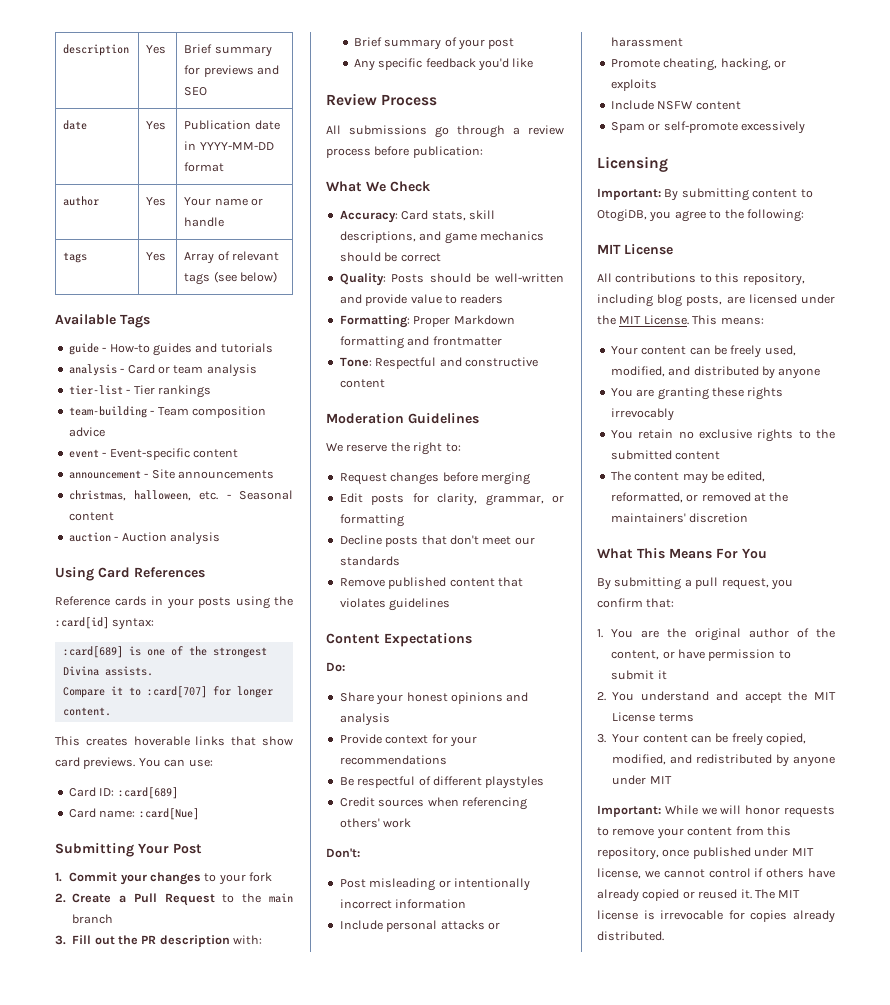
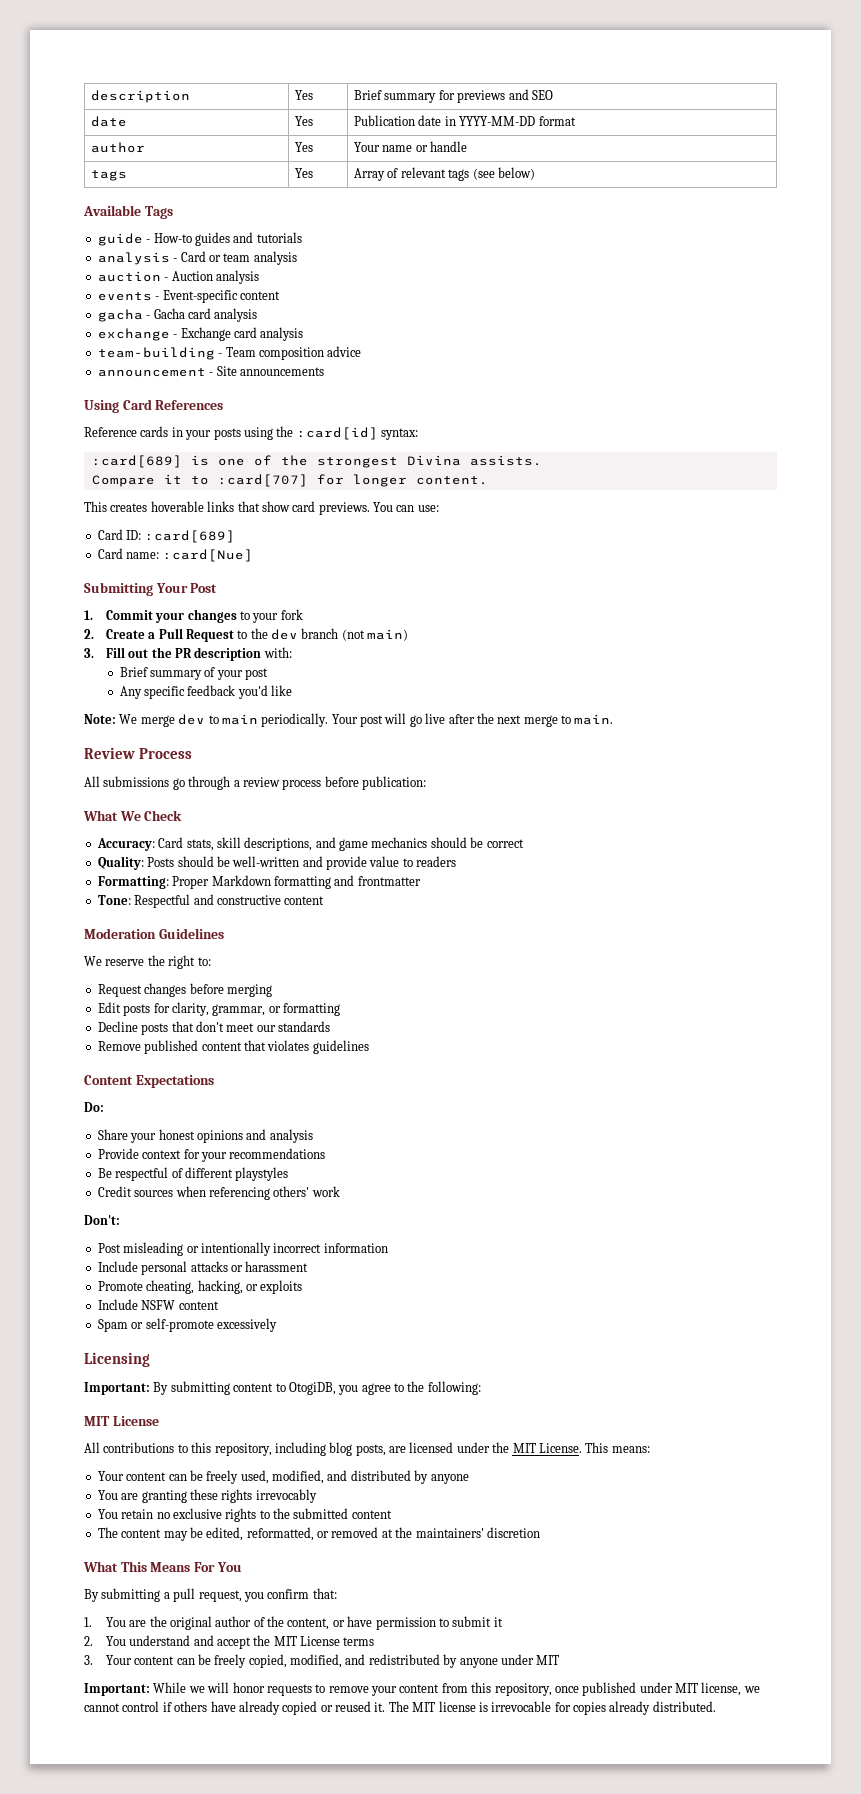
- tier-list - Tier rankings
+ auction - Auction analysis
+ events - Event-specific content
+ gacha - Gacha card analysis
+ exchange - Exchange card analysis
- event - Event-specific content
- christmas, halloween, etc. - Seasonal content
- auction - Auction analysis
- 2. Create a Pull Request to the main branch
+ 2. Create a Pull Request to the dev branch (not main)
+ Note: We merge dev to main periodically. Your post will go live after the next merge to main.

